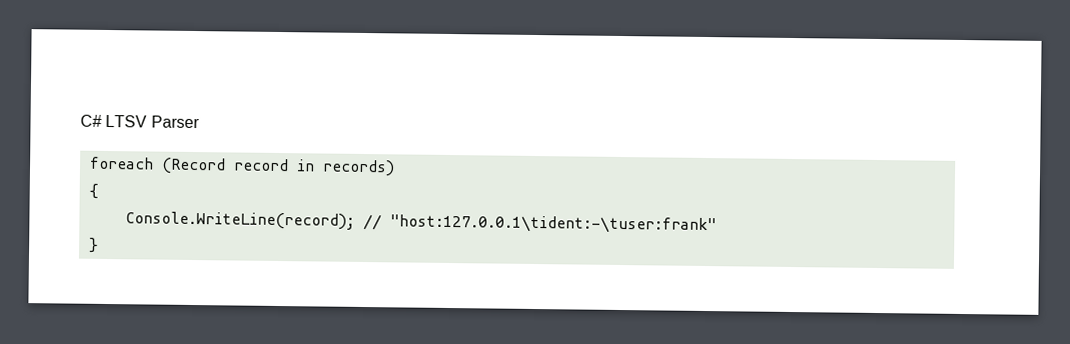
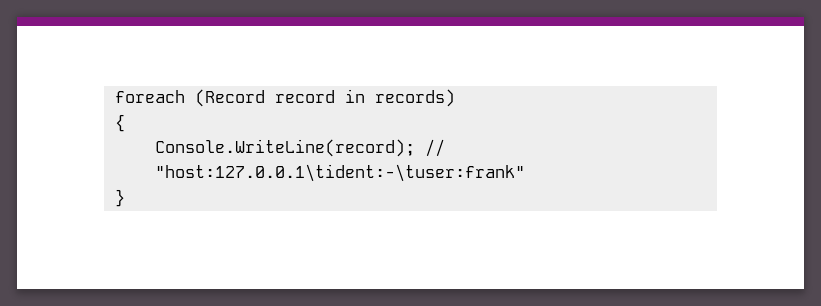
- C# LTSV Parser

